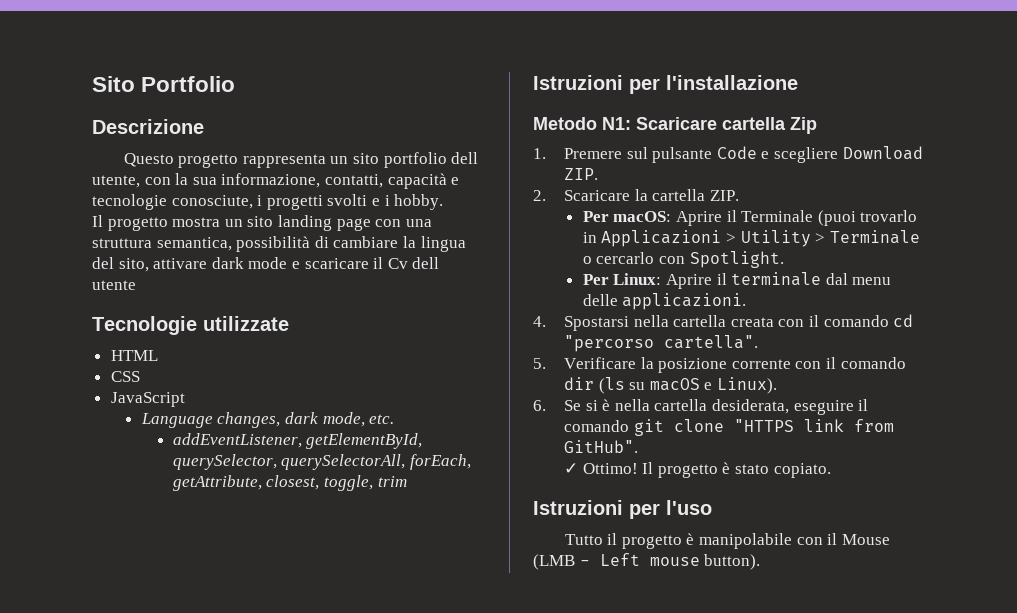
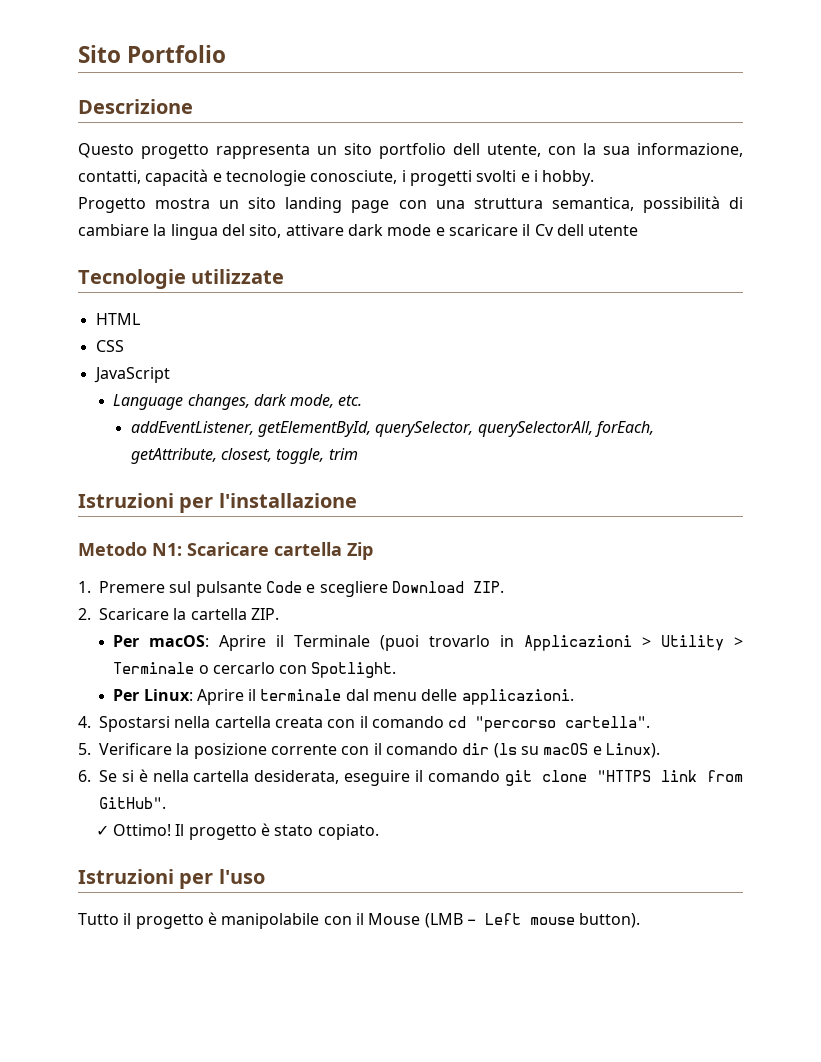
- Il progetto mostra un sito landing page con una struttura semantica, possibilità di cambiare la lingua del sito, attivare dark mode e scaricare il Cv dell utente
+ Progetto mostra un sito landing page con una struttura semantica, possibilità di cambiare la lingua del sito, attivare dark mode e scaricare il Cv dell utente

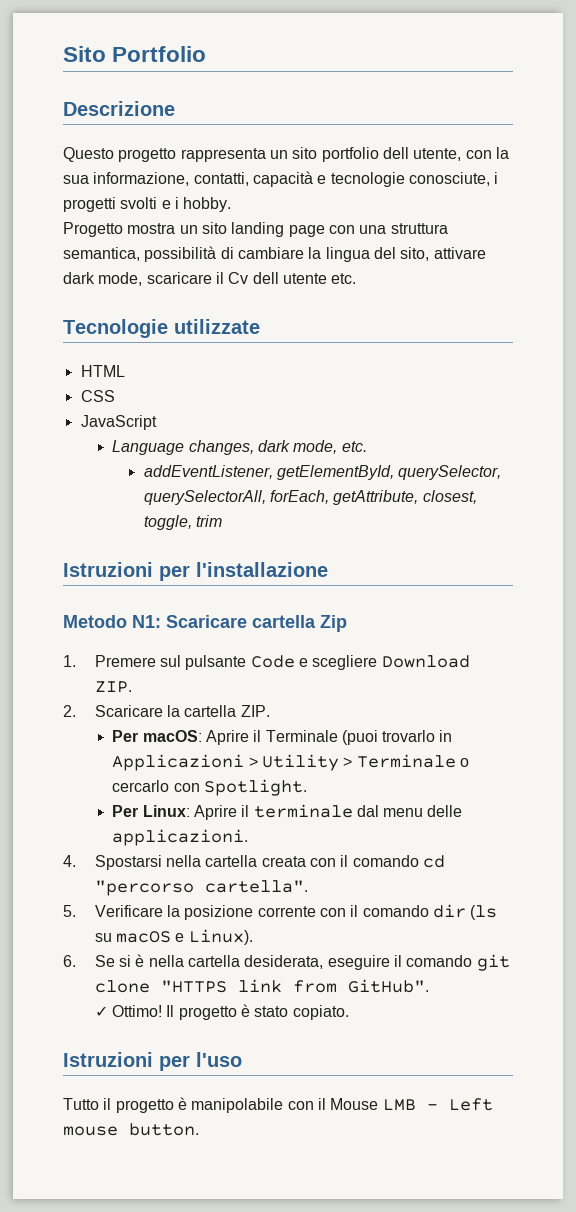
- Progetto mostra un sito landing page con una struttura semantica, possibilità di cambiare la lingua del sito, attivare dark mode e scaricare il Cv dell utente
+ Progetto mostra un sito landing page con una struttura semantica, possibilità di cambiare la lingua del sito, attivare dark mode, scaricare il Cv dell utente etc.
- Tutto il progetto è manipolabile con il Mouse (LMB - Left mouse button).
+ Tutto il progetto è manipolabile con il Mouse LMB - Left mouse button.

